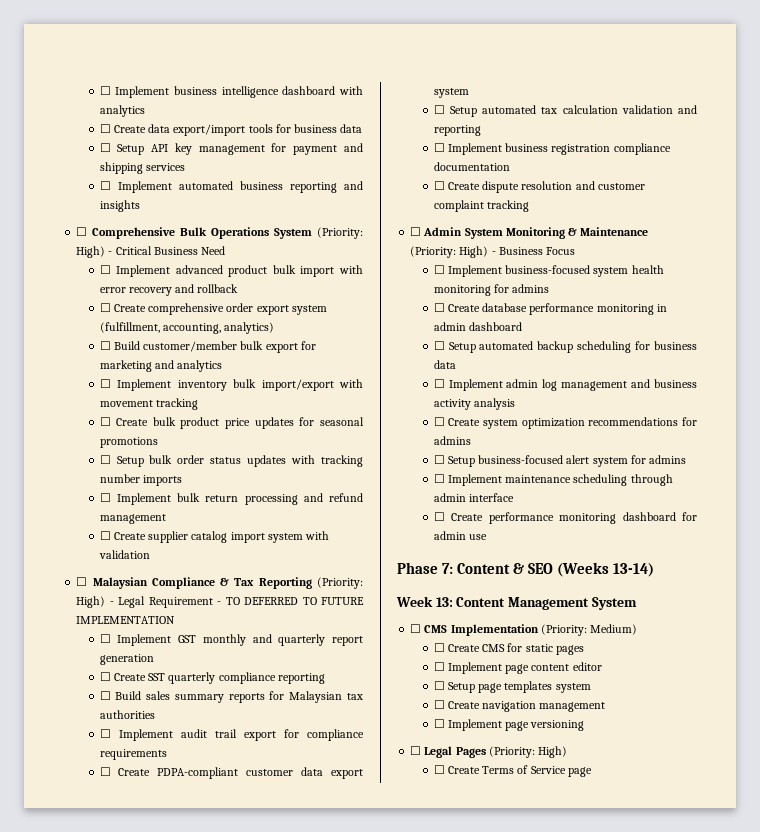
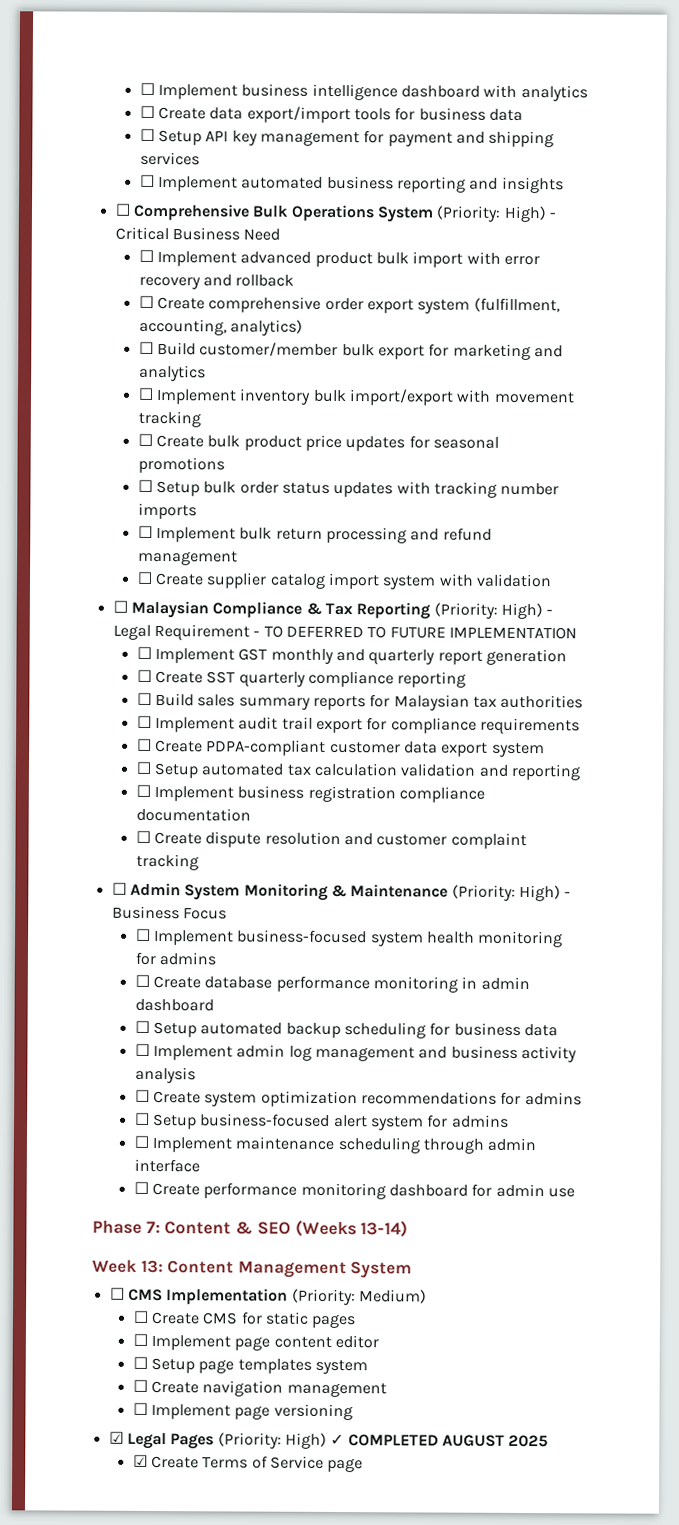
- ☐ Legal Pages (Priority: High)
- ☐ Create Terms of Service page
+ ☑ Legal Pages (Priority: High) ✓ COMPLETED AUGUST 2025
+ ☑ Create Terms of Service page

